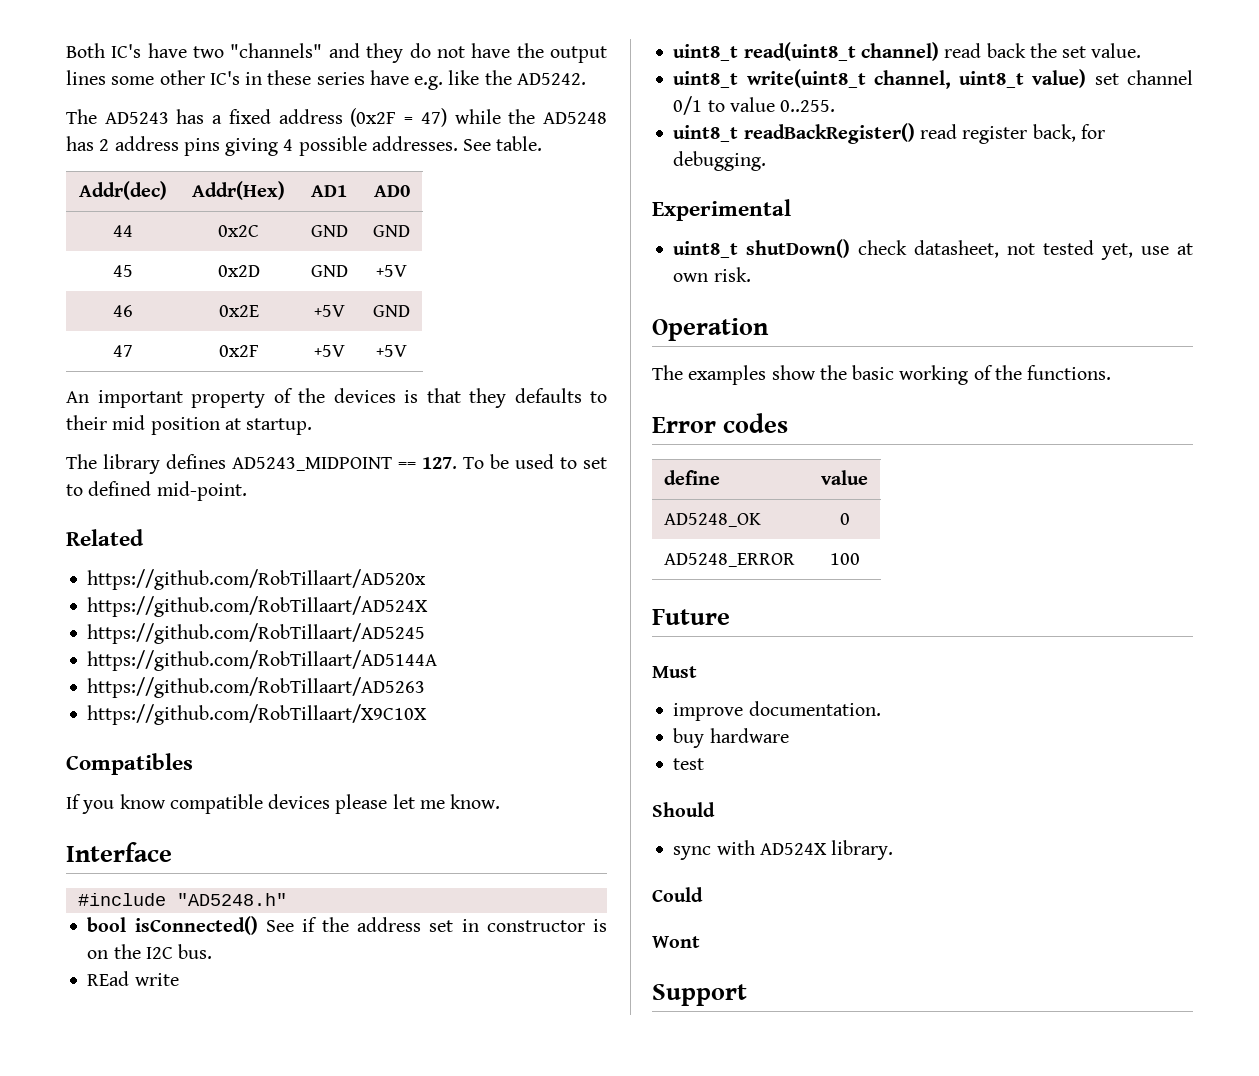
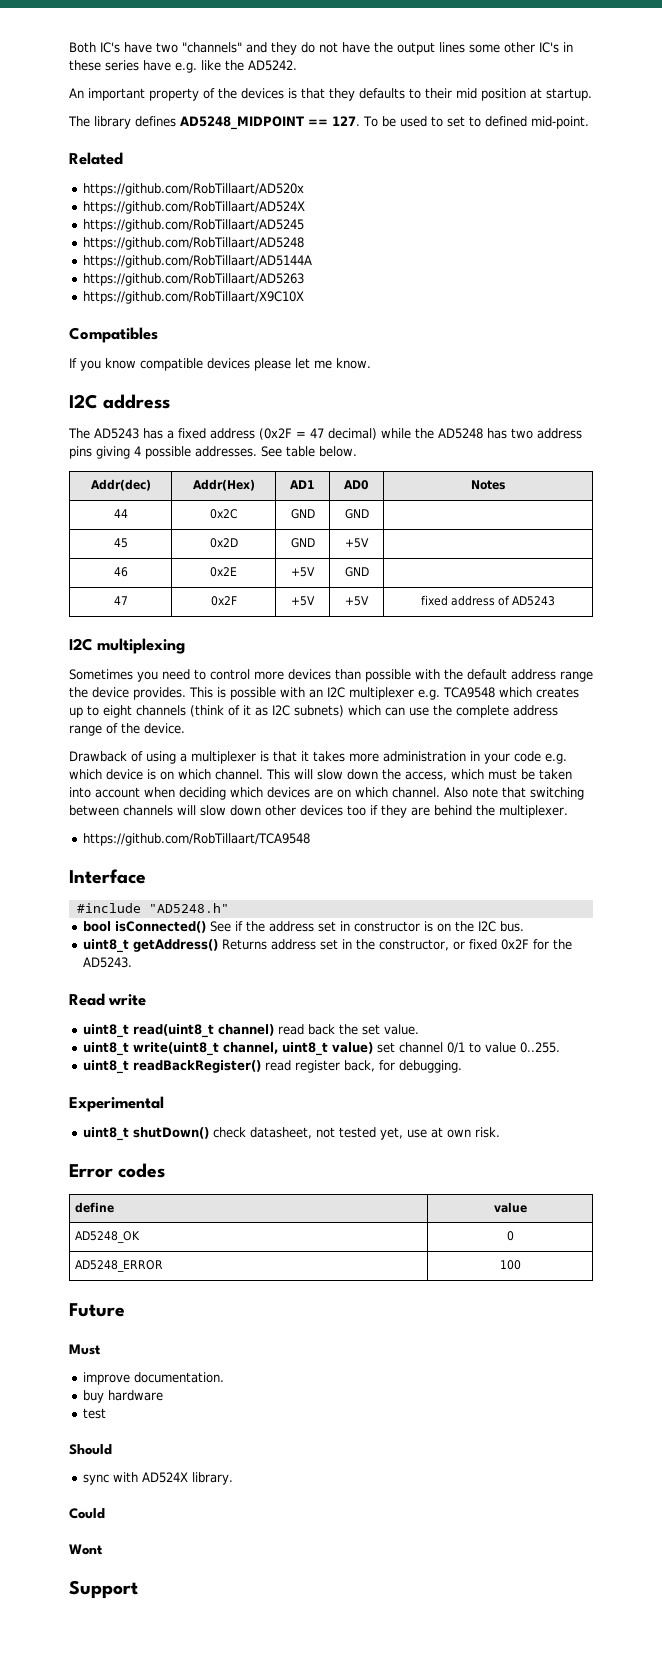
- The AD5243 has a fixed address (0x2F = 47) while the AD5248 has 2 address pins giving 4 possible addresses. See table.
- Addr(dec) | Addr(Hex) | AD1 | AD0
- 44 | 0x2C | GND | GND
- 45 | 0x2D | GND | +5V
- 46 | 0x2E | +5V | GND
- 47 | 0x2F | +5V | +5V
- The library defines AD5243_MIDPOINT == 127. To be used to set to defined mid-point.
+ The library defines AD5248_MIDPOINT == 127. To be used to set to defined mid-point.
+ https://github.com/RobTillaart/AD5248
+ I2C address
+ The AD5243 has a fixed address (0x2F = 47 decimal) while the AD5248 has two address pins giving 4 possible addresses. See table below.
+ Addr(dec) | Addr(Hex) | AD1 | AD0 | Notes
+ 44 | 0x2C | GND | GND |
+ 45 | 0x2D | GND | +5V |
+ 46 | 0x2E | +5V | GND |
+ 47 | 0x2F | +5V | +5V | fixed address of AD5243
+ I2C multiplexing
+ Sometimes you need to control more devices than possible with the default address range the device provides. This is possible with an I2C multiplexer e.g. TCA9548 which creates up to eight channels (think of it as I2C subnets) which can use the complete address range of the device.
+ Drawback of using a multiplexer is that it takes more administration in your code e.g. which device is on which channel. This will slow down the access, which must be taken into account when deciding which devices are on which channel. Also note that switching between channels will slow down other devices too if they are behind the multiplexer.
+ https://github.com/RobTillaart/TCA9548
- REad write
+ uint8_t getAddress() Returns address set in the constructor, or fixed 0x2F for the AD5243.
+ Read write
- Operation
- The examples show the basic working of the functions.

